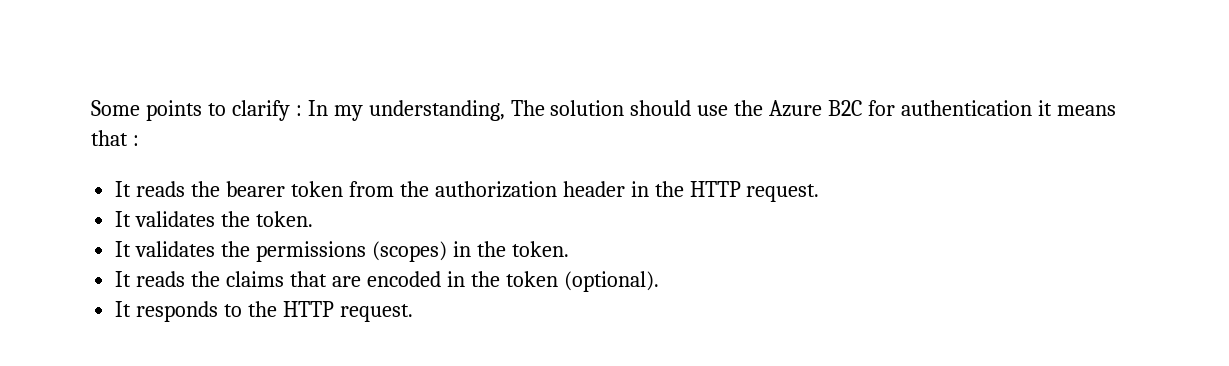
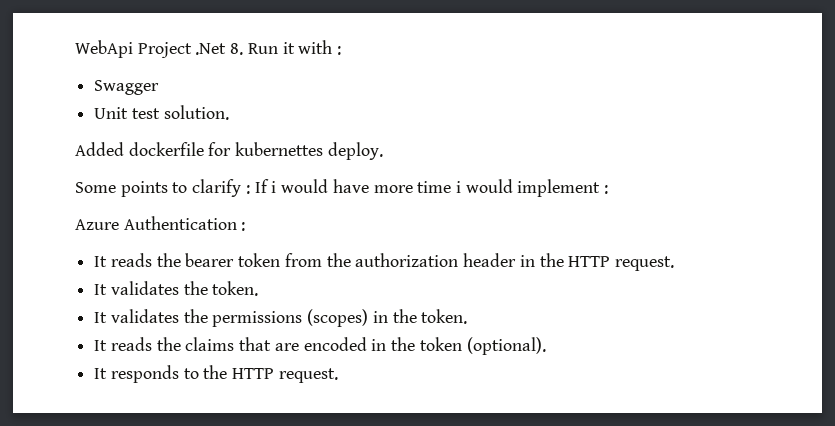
+ WebApi Project .Net 8. Run it with :
+ Swagger
+ Unit test solution.
+ Added dockerfile for kubernettes deploy.
- Some points to clarify : In my understanding, The solution should use the Azure B2C for authentication it means that :
+ Some points to clarify : If i would have more time i would implement :
+ Azure Authentication :

